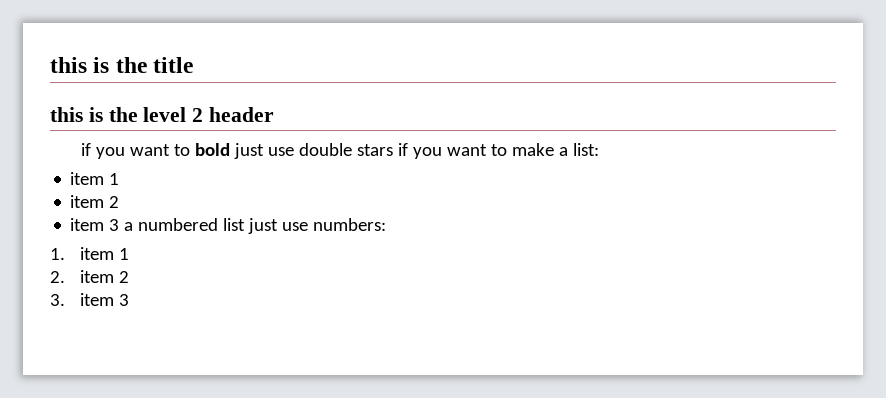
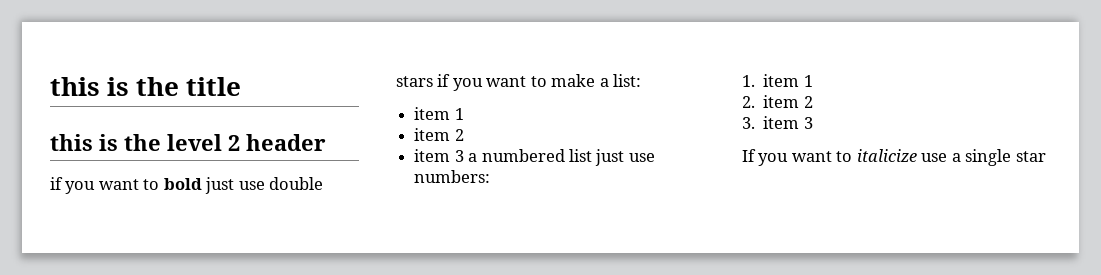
+ If you want to italicize use a single star

